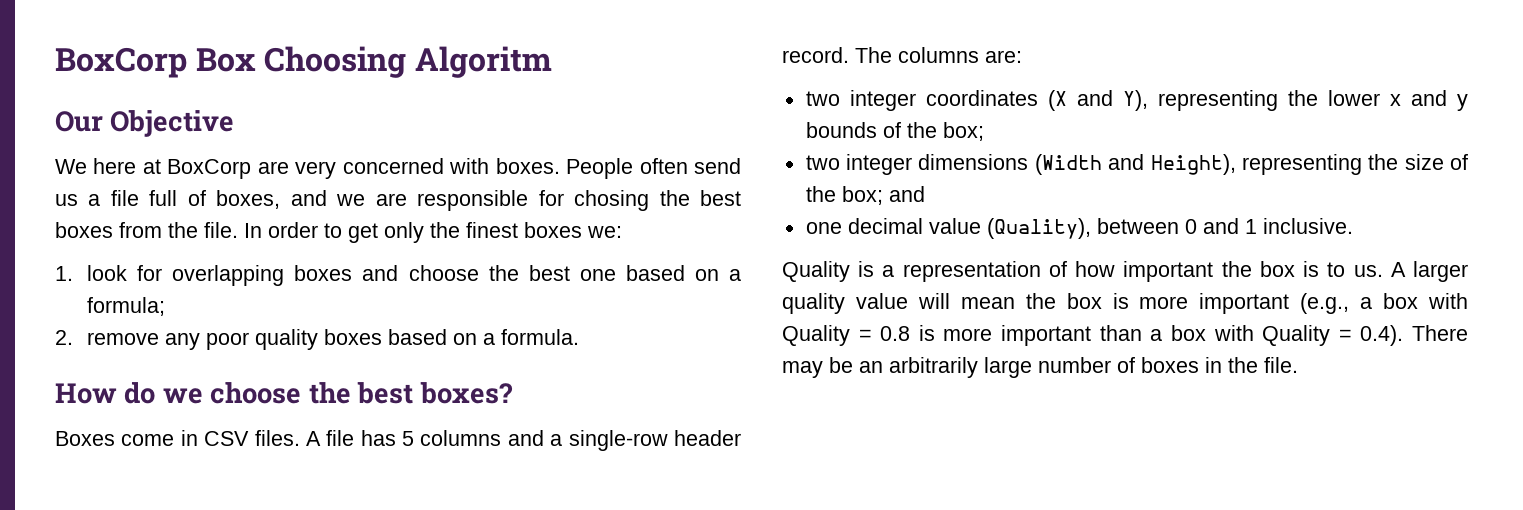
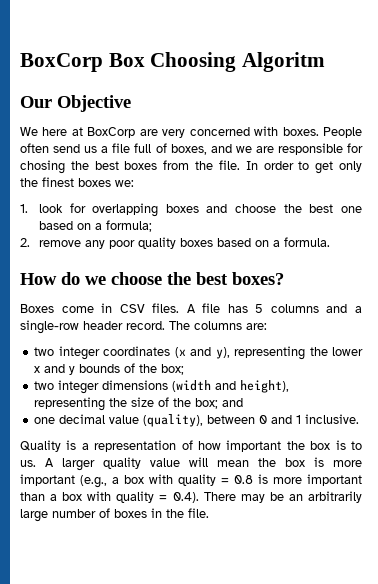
- two integer coordinates (X and Y), representing the lower x and y bounds of the box;
+ two integer coordinates (x and y), representing the lower x and y bounds of the box;
- two integer dimensions (Width and Height), representing the size of the box; and
+ two integer dimensions (width and height), representing the size of the box; and
- one decimal value (Quality), between 0 and 1 inclusive.
+ one decimal value (quality), between 0 and 1 inclusive.
- A larger quality value will mean the box is more important (e.g., a box with Quality = 0.8 is more important than a box with Quality = 0.4). There may be an arbitrarily large number of boxes in the file.
+ A larger quality value will mean the box is more important (e.g., a box with quality = 0.8 is more important than a box with quality = 0.4). There may be an arbitrarily large number of boxes in the file.

